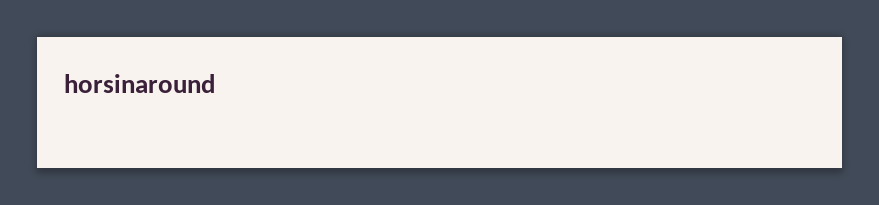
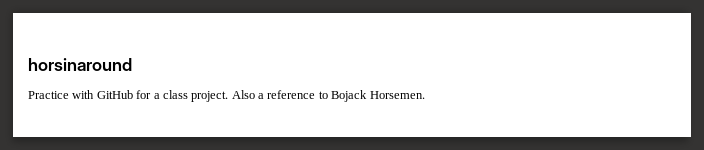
+ Practice with GitHub for a class project. Also a reference to Bojack Horsemen.

